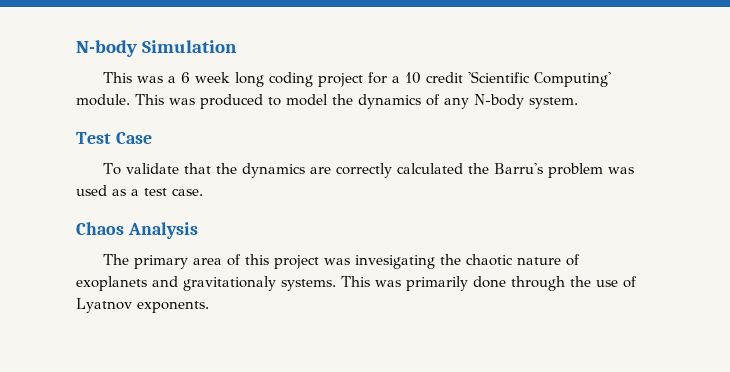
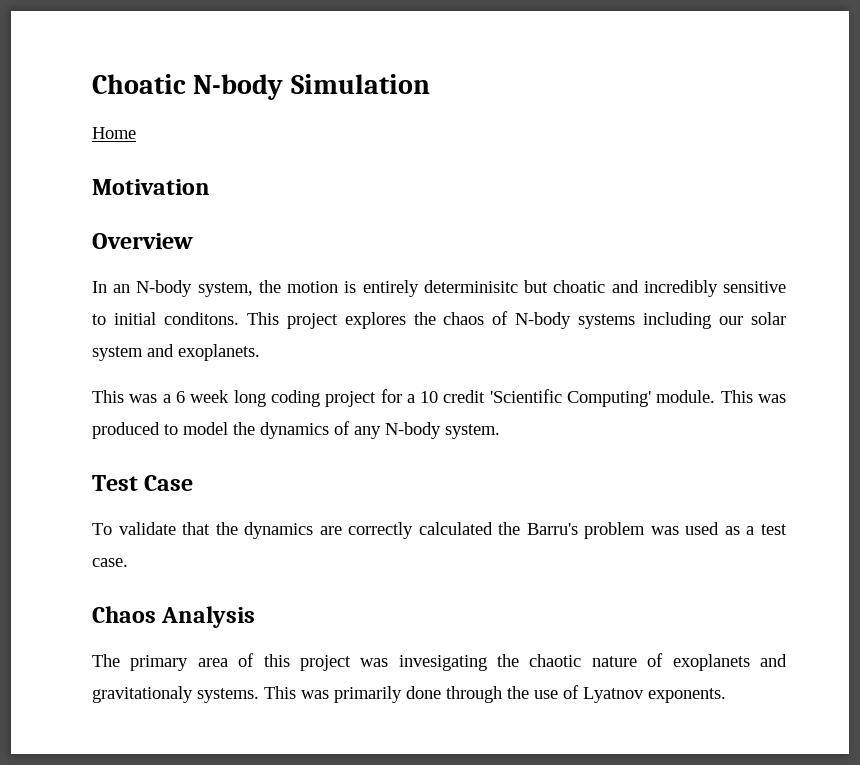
- N-body Simulation
+ Choatic N-body Simulation
+ Home
+ Motivation
+ Overview
+ In an N-body system, the motion is entirely determinisitc but choatic and incredibly sensitive to initial conditons. This project explores the chaos of N-body systems including our solar system and exoplanets.

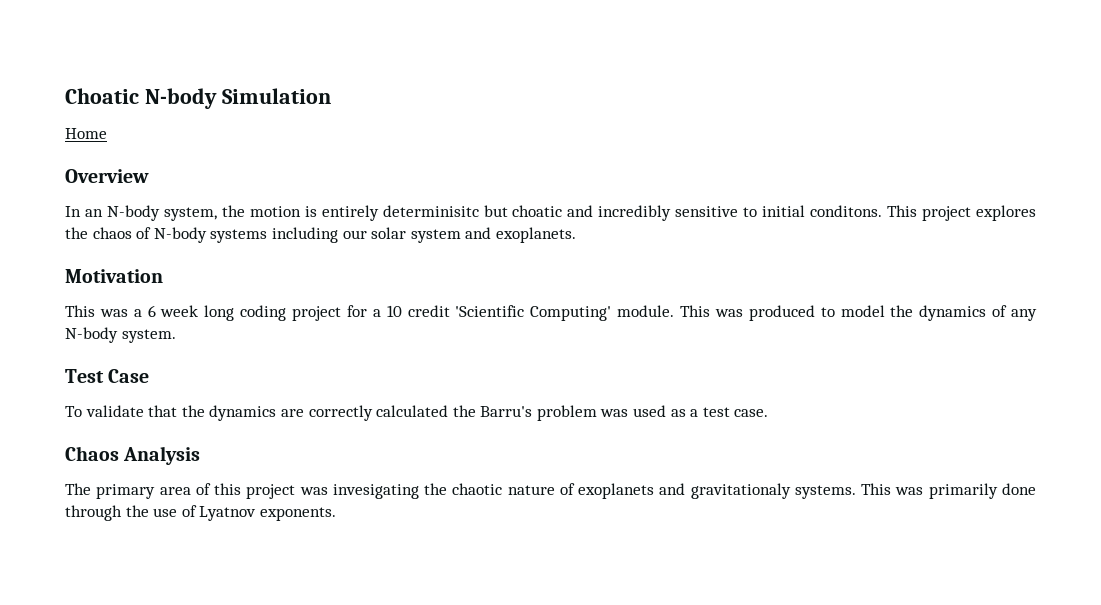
- Motivation
+ Motivation

